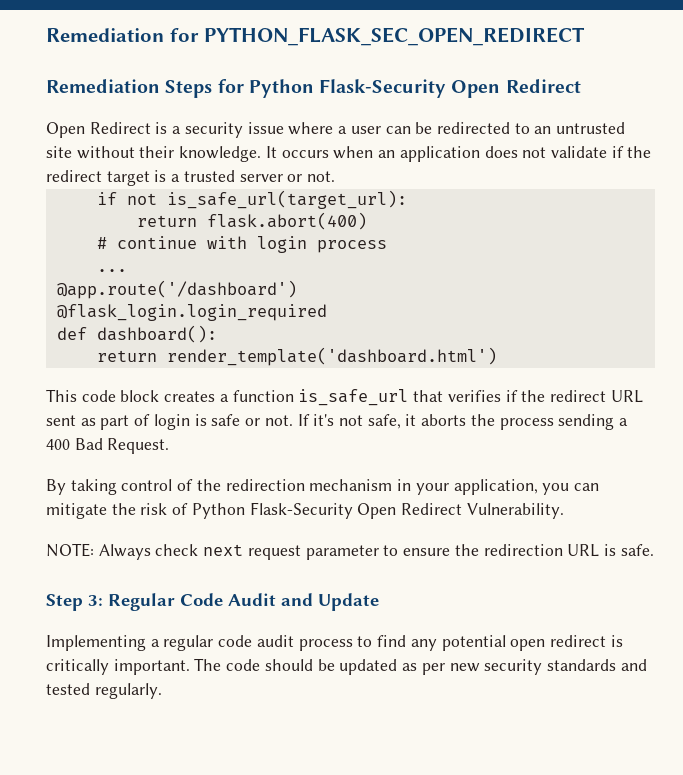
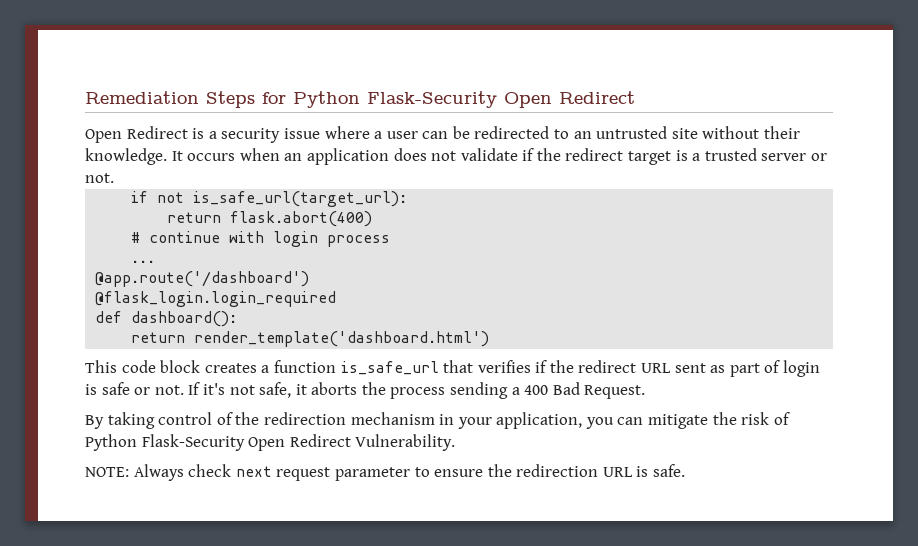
- Remediation for PYTHON_FLASK_SEC_OPEN_REDIRECT
- Step 3: Regular Code Audit and Update
- Implementing a regular code audit process to find any potential open redirect is critically important. The code should be updated as per new security standards and tested regularly.

